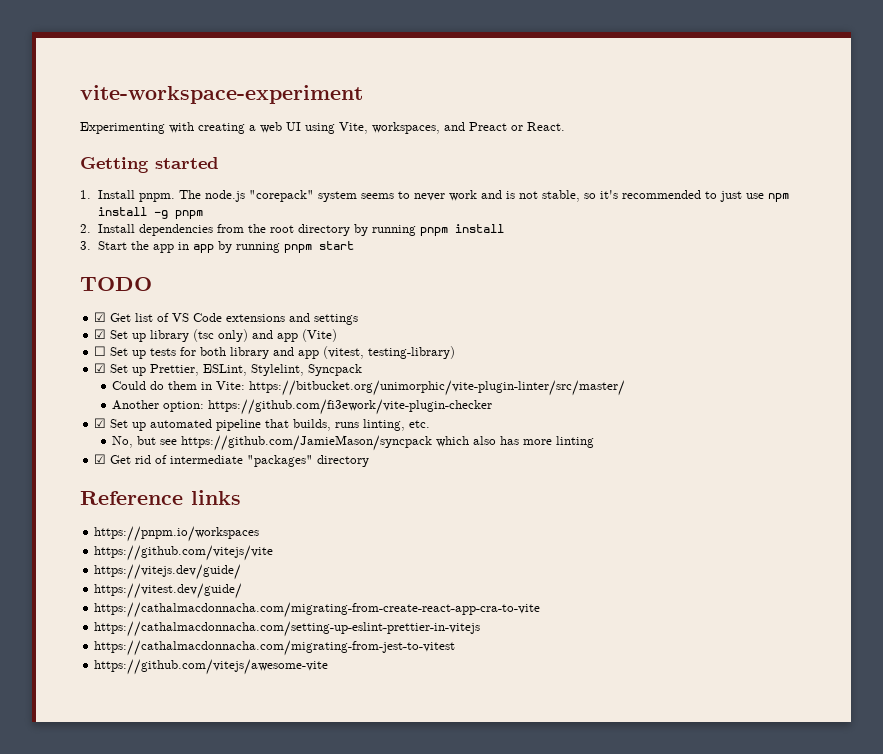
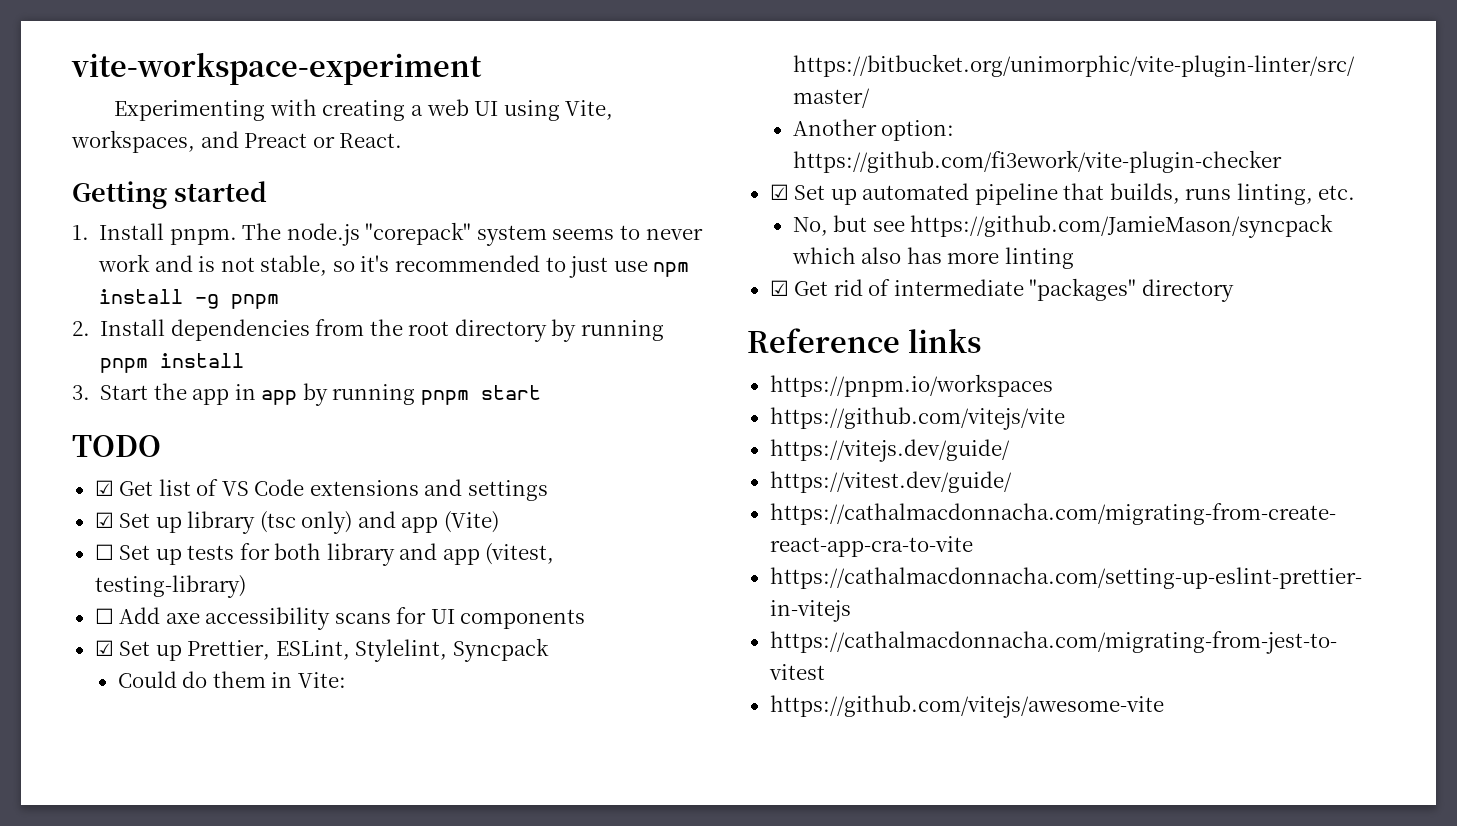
+ ☐ Add axe accessibility scans for UI components

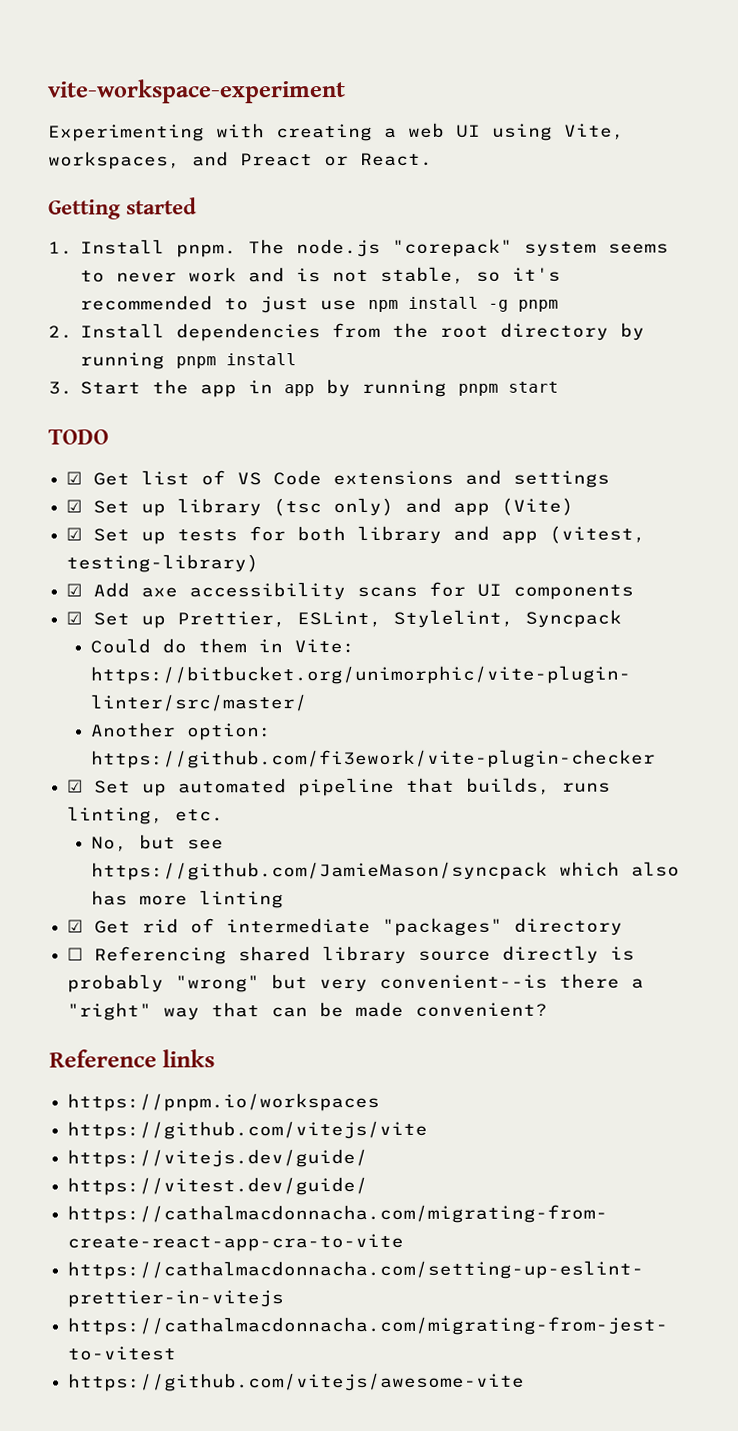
- ☐ Set up tests for both library and app (vitest, testing-library)
+ ☑ Set up tests for both library and app (vitest, testing-library)
- ☐ Add axe accessibility scans for UI components
+ ☑ Add axe accessibility scans for UI components
+ ☐ Referencing shared library source directly is probably "wrong" but very convenient--is there a "right" way that can be made convenient?

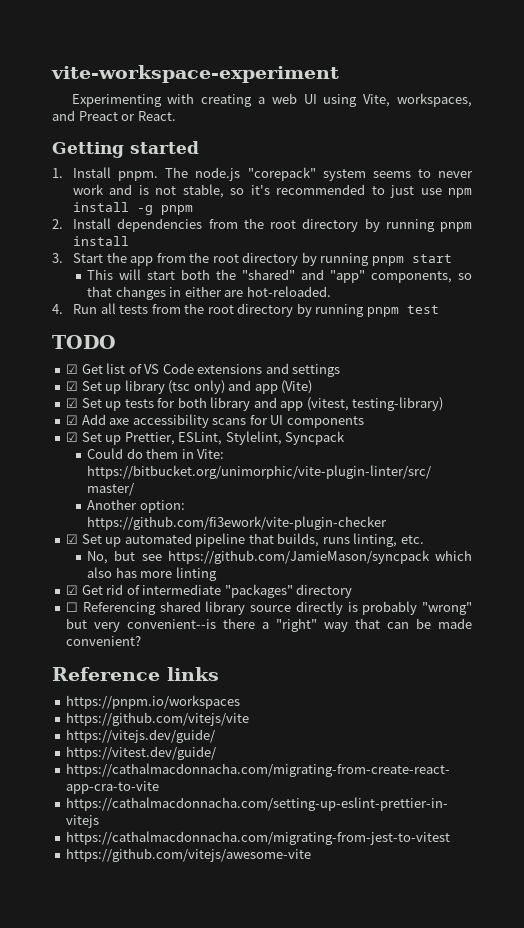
- 3. Start the app in app by running pnpm start
+ 3. Start the app from the root directory by running pnpm start
+ This will start both the "shared" and "app" components, so that changes in either are hot-reloaded.
+ 4. Run all tests from the root directory by running pnpm test

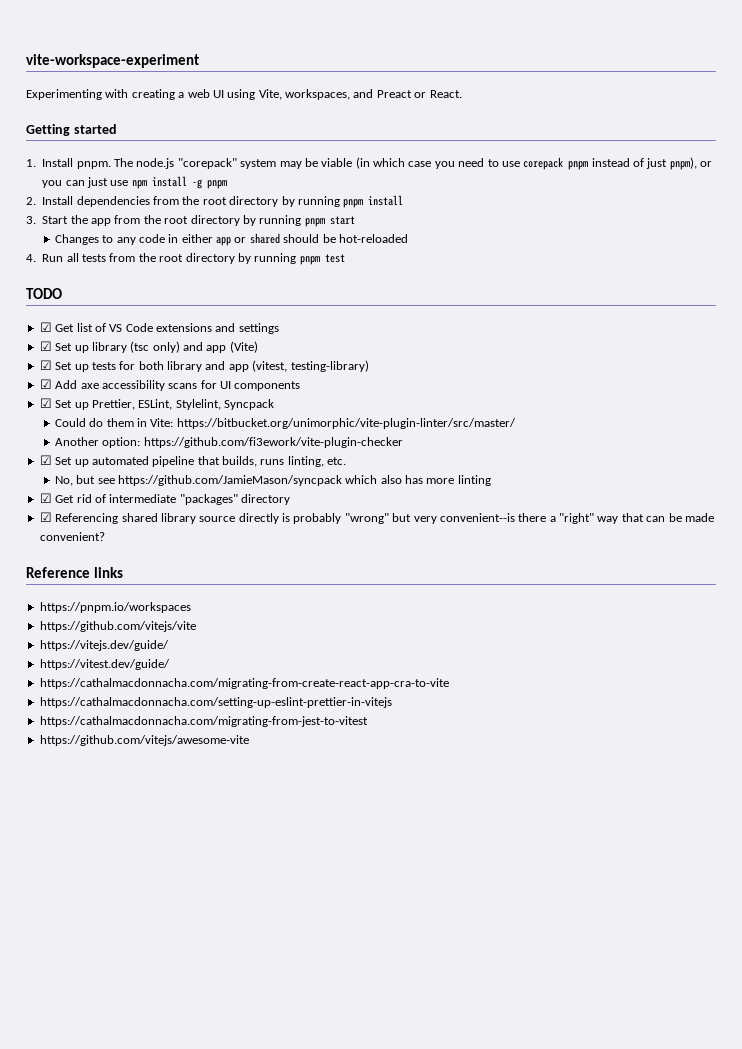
- The node.js "corepack" system seems to never work and is not stable, so it's recommended to just use npm install -g pnpm
+ The node.js "corepack" system may be viable (in which case you need to use corepack pnpm instead of just pnpm), or you can just use npm install -g pnpm
- This will start both the "shared" and "app" components, so that changes in either are hot-reloaded.
+ Changes to any code in either app or shared should be hot-reloaded
- ☐ Referencing shared library source directly is probably "wrong" but very convenient--is there a "right" way that can be made convenient?
+ ☑ Referencing shared library source directly is probably "wrong" but very convenient--is there a "right" way that can be made convenient?

